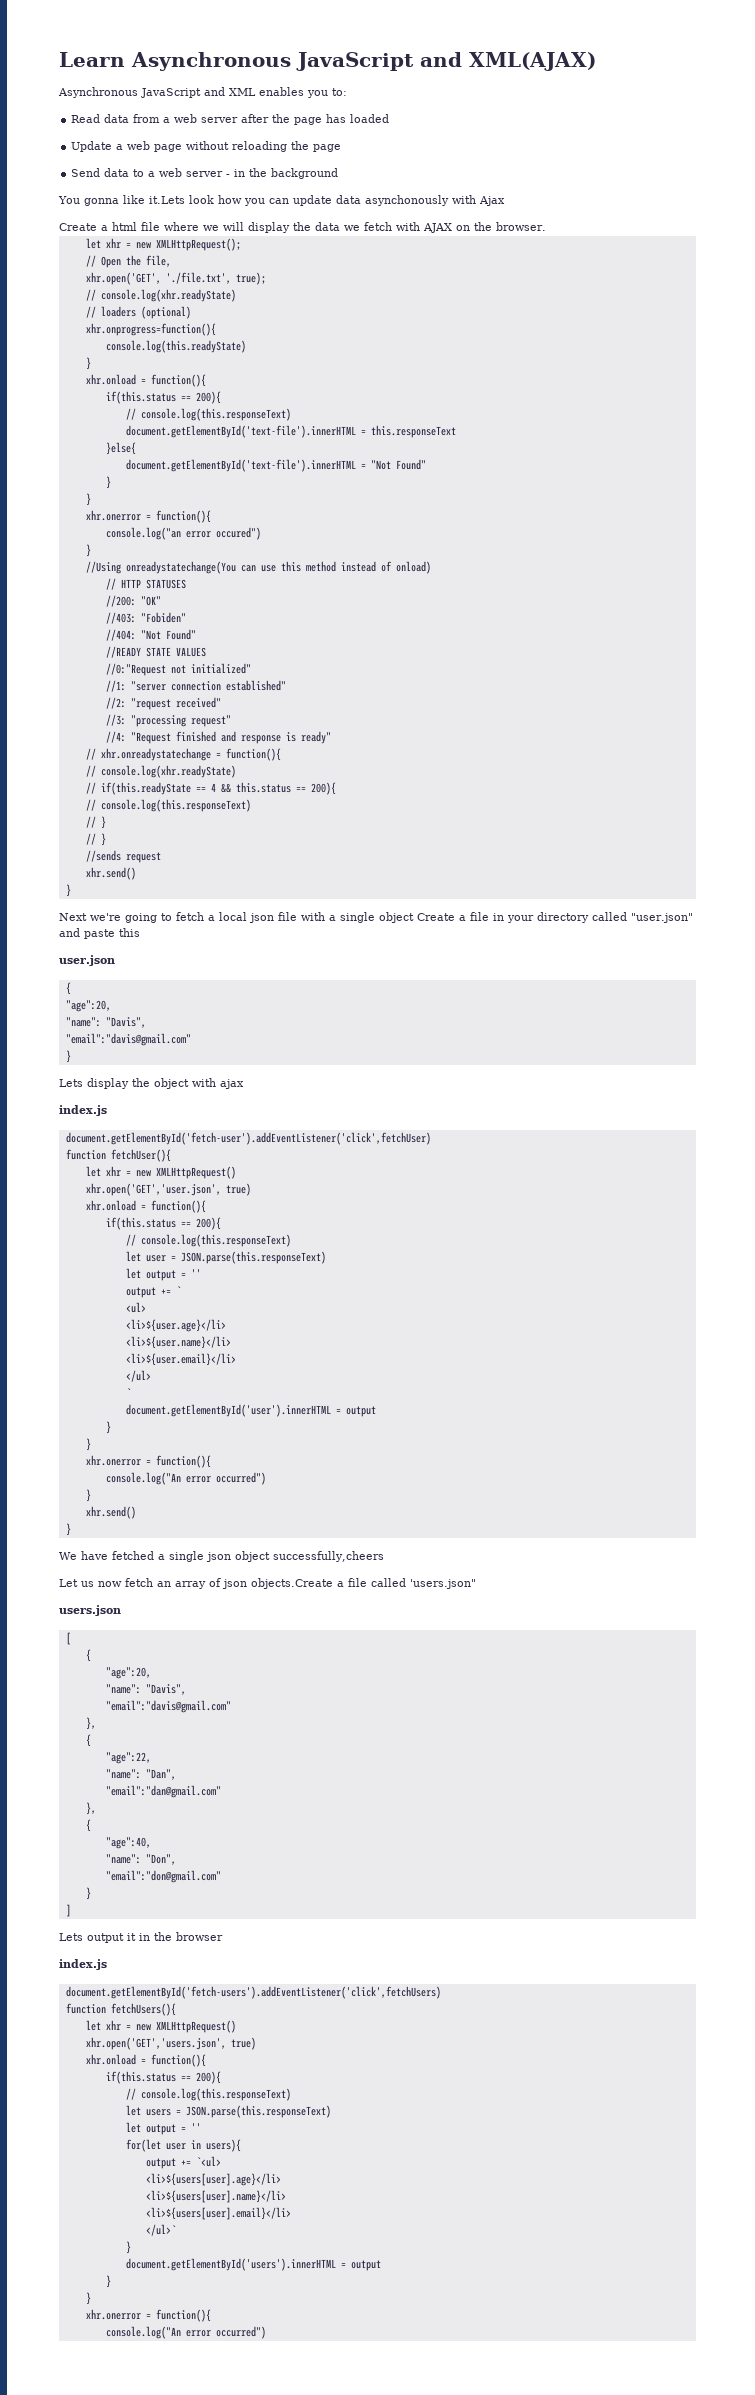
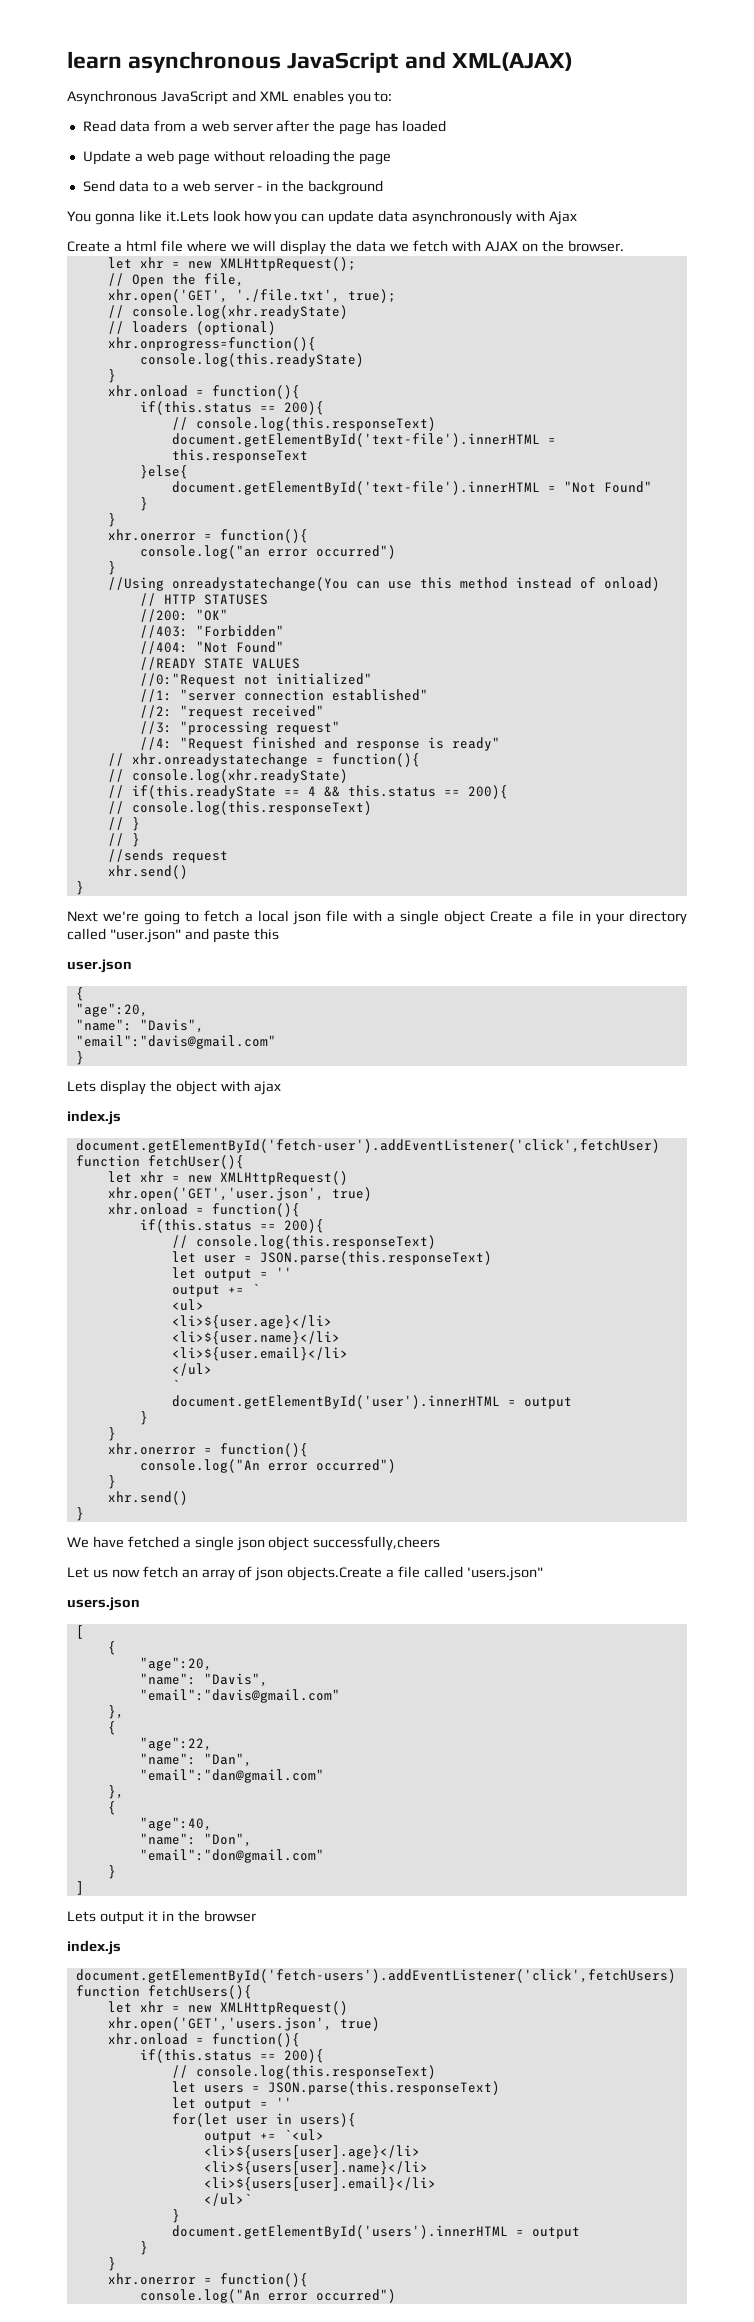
- Learn Asynchronous JavaScript and XML(AJAX)
+ learn asynchronous JavaScript and XML(AJAX)
- You gonna like it.Lets look how you can update data asynchonously with Ajax
+ You gonna like it.Lets look how you can update data asynchronously with Ajax
- console.log("an error occured")
+ console.log("an error occurred")
- //403: "Fobiden"
+ //403: "Forbidden"

